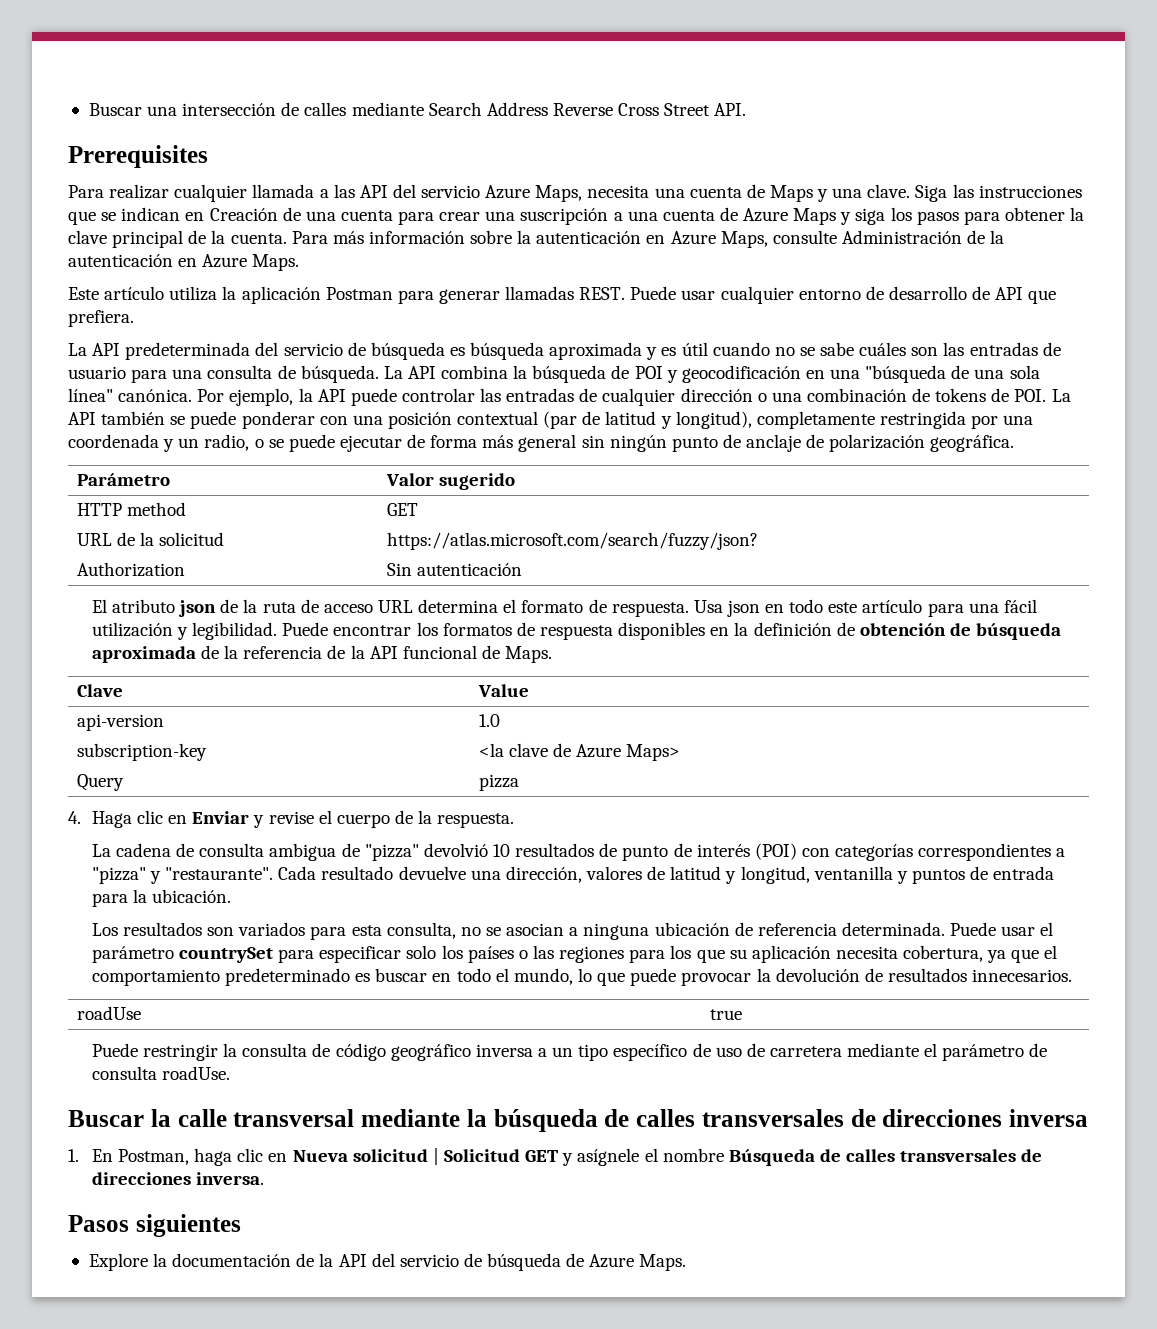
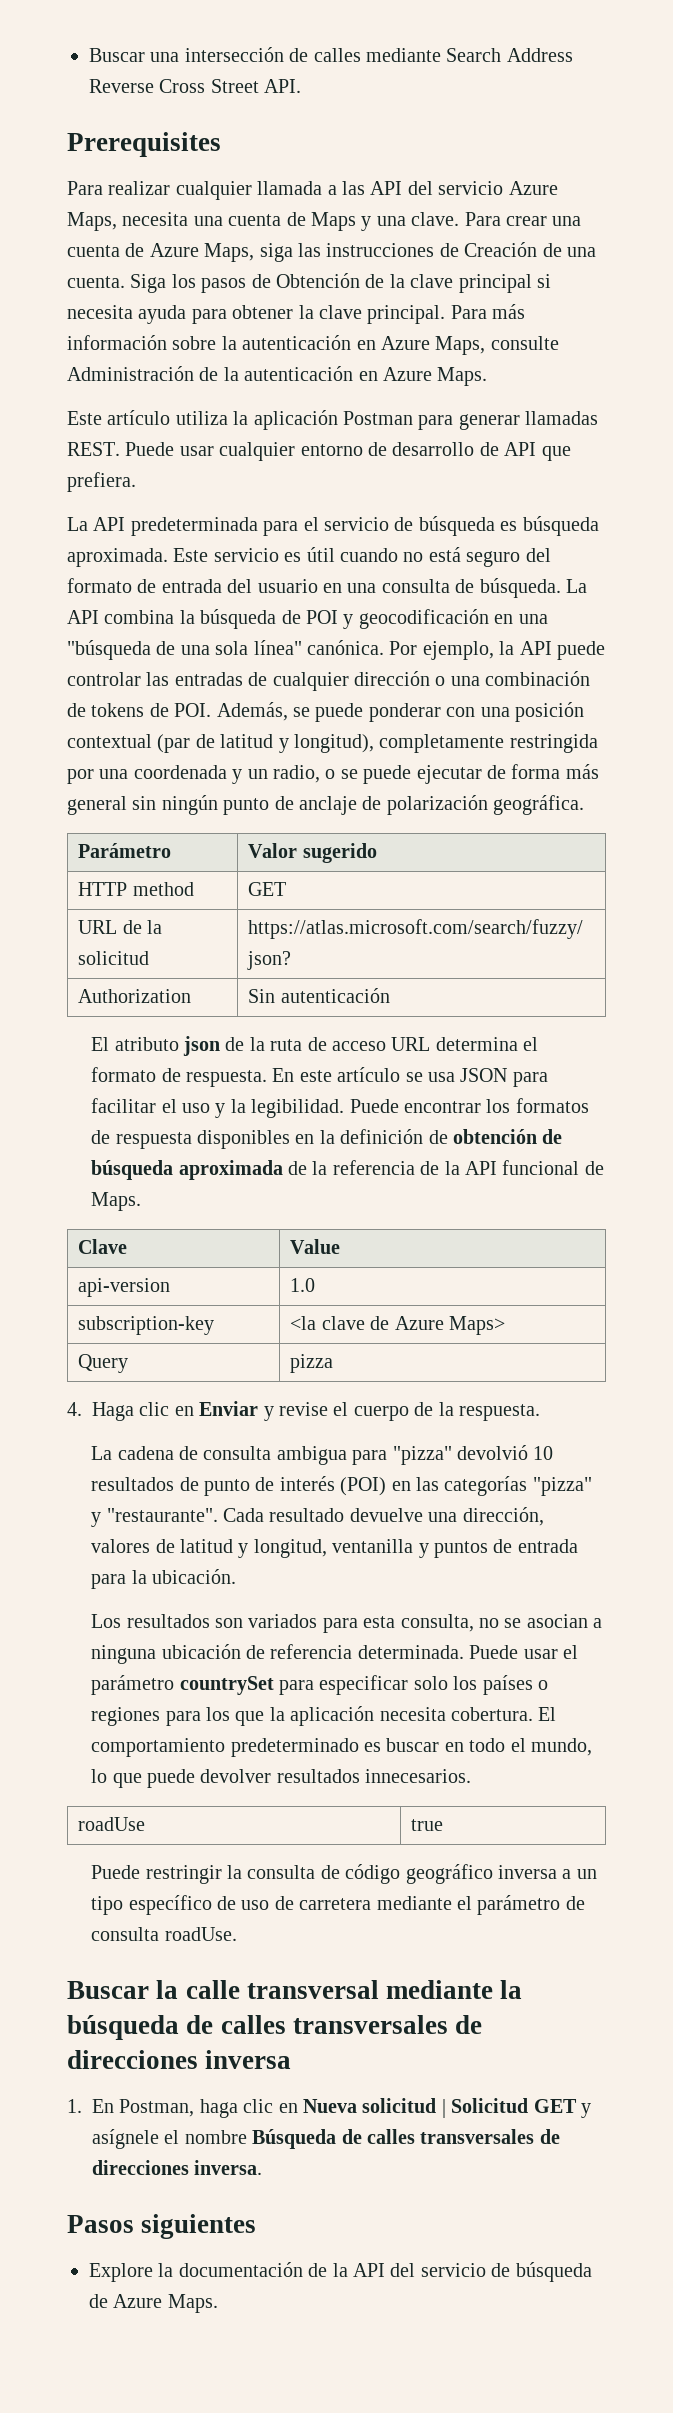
- Siga las instrucciones que se indican en Creación de una cuenta para crear una suscripción a una cuenta de Azure Maps y siga los pasos para obtener la clave principal de la cuenta.
+ Para crear una cuenta de Azure Maps, siga las instrucciones de Creación de una cuenta. Siga los pasos de Obtención de la clave principal si necesita ayuda para obtener la clave principal.
- La API predeterminada del servicio de búsqueda es búsqueda aproximada y es útil cuando no se sabe cuáles son las entradas de usuario para una consulta de búsqueda.
+ La API predeterminada para el servicio de búsqueda es búsqueda aproximada. Este servicio es útil cuando no está seguro del formato de entrada del usuario en una consulta de búsqueda.
- Por ejemplo, la API puede controlar las entradas de cualquier dirección o una combinación de tokens de POI. La API también se puede ponderar con una posición contextual (par de latitud y longitud), completamente restringida por una coordenada y un radio, o se puede ejecutar de forma más general sin ningún punto de anclaje de polarización geográfica.
+ Por ejemplo, la API puede controlar las entradas de cualquier dirección o una combinación de tokens de POI. Además, se puede ponderar con una posición contextual (par de latitud y longitud), completamente restringida por una coordenada y un radio, o se puede ejecutar de forma más general sin ningún punto de anclaje de polarización geográfica.
- Usa json en todo este artículo para una fácil utilización y legibilidad.
+ En este artículo se usa JSON para facilitar el uso y la legibilidad.
- La cadena de consulta ambigua de "pizza" devolvió 10 resultados de punto de interés (POI) con categorías correspondientes a "pizza" y "restaurante".
+ La cadena de consulta ambigua para "pizza" devolvió 10 resultados de punto de interés (POI) en las categorías "pizza" y "restaurante".
- Puede usar el parámetro countrySet para especificar solo los países o las regiones para los que su aplicación necesita cobertura, ya que el comportamiento predeterminado es buscar en todo el mundo, lo que puede provocar la devolución de resultados innecesarios.
+ Puede usar el parámetro countrySet para especificar solo los países o regiones para los que la aplicación necesita cobertura. El comportamiento predeterminado es buscar en todo el mundo, lo que puede devolver resultados innecesarios.

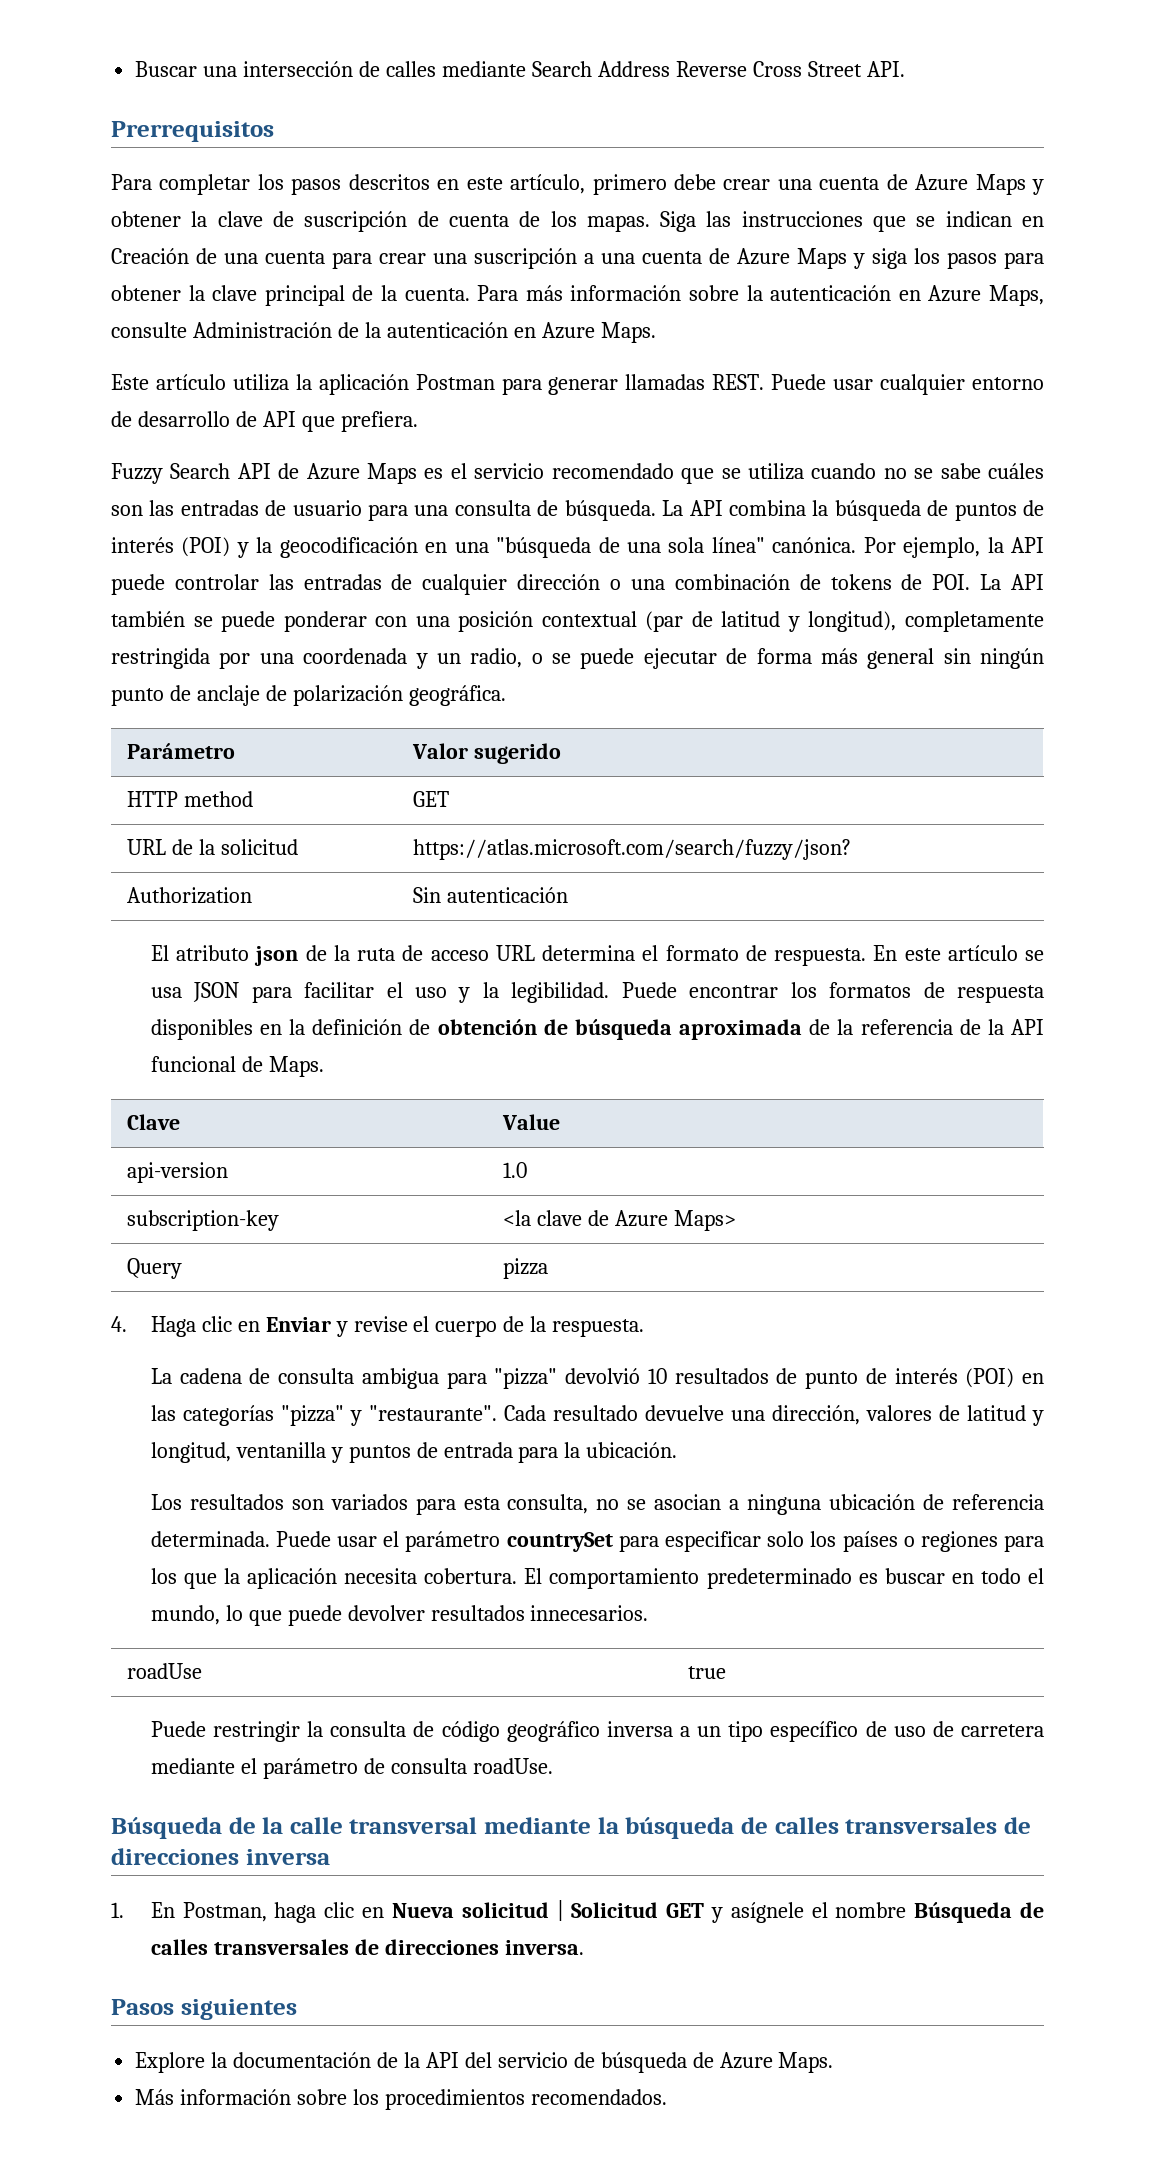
- Prerequisites
- Para realizar cualquier llamada a las API del servicio Azure Maps, necesita una cuenta de Maps y una clave. Para crear una cuenta de Azure Maps, siga las instrucciones de Creación de una cuenta. Siga los pasos de Obtención de la clave principal si necesita ayuda para obtener la clave principal.
+ Prerrequisitos
+ Para completar los pasos descritos en este artículo, primero debe crear una cuenta de Azure Maps y obtener la clave de suscripción de cuenta de los mapas. Siga las instrucciones que se indican en Creación de una cuenta para crear una suscripción a una cuenta de Azure Maps y siga los pasos para obtener la clave principal de la cuenta.
- La API predeterminada para el servicio de búsqueda es búsqueda aproximada. Este servicio es útil cuando no está seguro del formato de entrada del usuario en una consulta de búsqueda.
+ Fuzzy Search API de Azure Maps es el servicio recomendado que se utiliza cuando no se sabe cuáles son las entradas de usuario para una consulta de búsqueda.
- La API combina la búsqueda de POI y geocodificación en una "búsqueda de una sola línea" canónica.
+ La API combina la búsqueda de puntos de interés (POI) y la geocodificación en una "búsqueda de una sola línea" canónica.
- Por ejemplo, la API puede controlar las entradas de cualquier dirección o una combinación de tokens de POI. Además, se puede ponderar con una posición contextual (par de latitud y longitud), completamente restringida por una coordenada y un radio, o se puede ejecutar de forma más general sin ningún punto de anclaje de polarización geográfica.
+ Por ejemplo, la API puede controlar las entradas de cualquier dirección o una combinación de tokens de POI. La API también se puede ponderar con una posición contextual (par de latitud y longitud), completamente restringida por una coordenada y un radio, o se puede ejecutar de forma más general sin ningún punto de anclaje de polarización geográfica.
- Buscar la calle transversal mediante la búsqueda de calles transversales de direcciones inversa
+ Búsqueda de la calle transversal mediante la búsqueda de calles transversales de direcciones inversa
+ Más información sobre los procedimientos recomendados.

